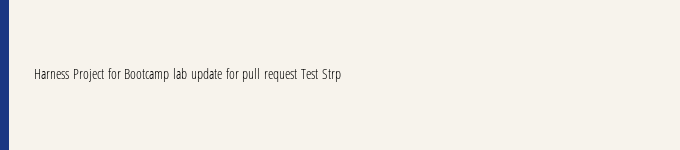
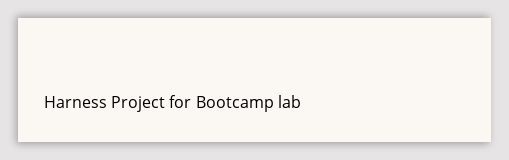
- Harness Project for Bootcamp lab update for pull request Test Strp
+ Harness Project for Bootcamp lab

